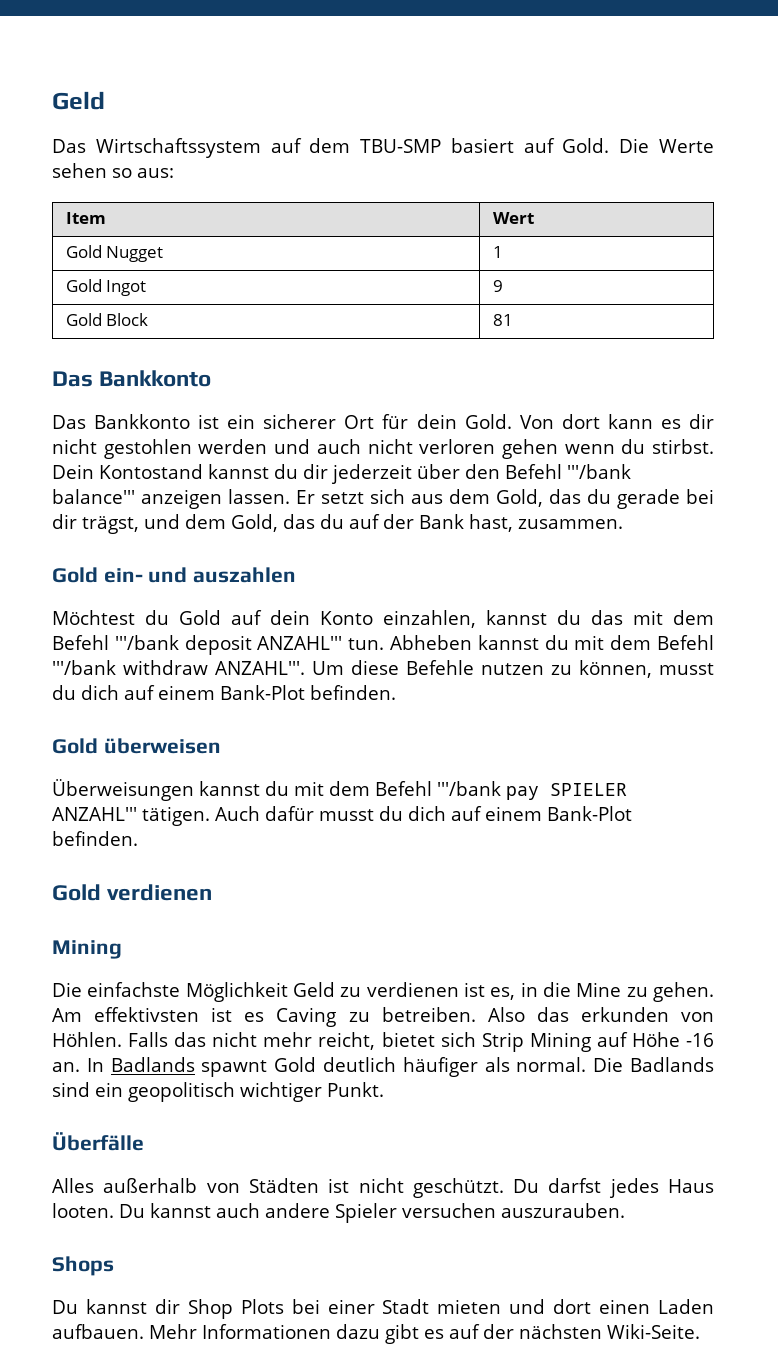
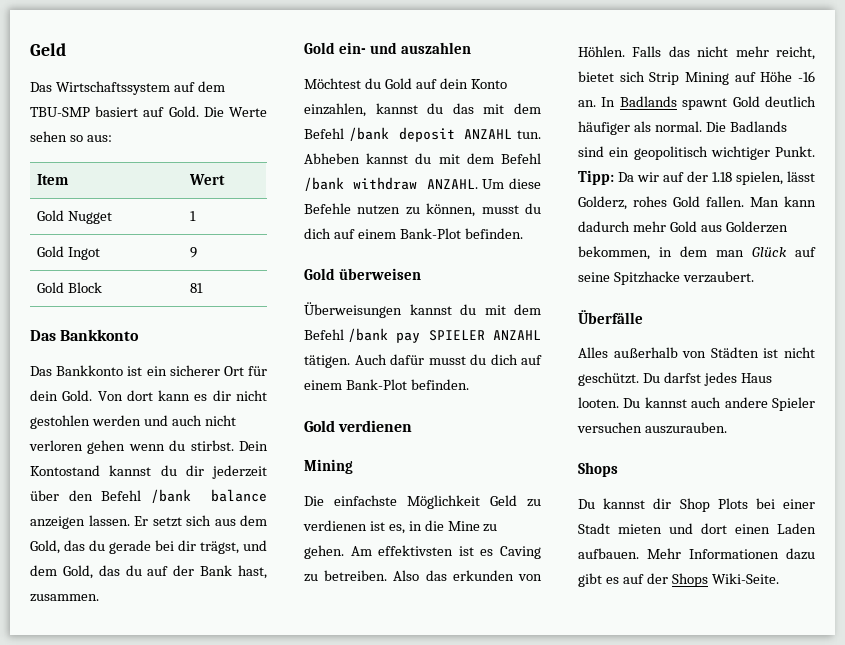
- Dein Kontostand kannst du dir jederzeit über den Befehl '''/bank balance''' anzeigen lassen.
+ Dein Kontostand kannst du dir jederzeit über den Befehl /bank balance anzeigen lassen.
- Möchtest du Gold auf dein Konto einzahlen, kannst du das mit dem Befehl '''/bank deposit ANZAHL''' tun.
+ Möchtest du Gold auf dein Konto einzahlen, kannst du das mit dem Befehl /bank deposit ANZAHL tun.
- Abheben kannst du mit dem Befehl '''/bank withdraw ANZAHL'''.
+ Abheben kannst du mit dem Befehl /bank withdraw ANZAHL.
- Überweisungen kannst du mit dem Befehl '''/bank pay SPIELER ANZAHL''' tätigen.
+ Überweisungen kannst du mit dem Befehl /bank pay SPIELER ANZAHL tätigen.
+ Tipp: Da wir auf der 1.18 spielen, lässt Golderz, rohes Gold fallen. Man kann dadurch mehr Gold aus Golderzen bekommen, in dem man Glück auf seine Spitzhacke verzaubert.
- Mehr Informationen dazu gibt es auf der nächsten Wiki-Seite.
+ Mehr Informationen dazu gibt es auf der Shops Wiki-Seite.

